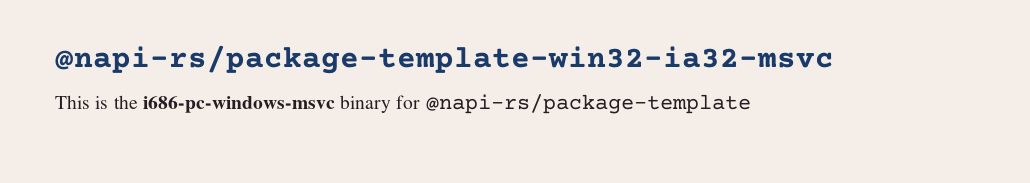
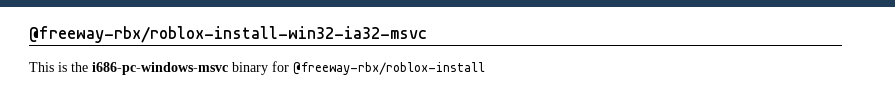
- @napi-rs/package-template-win32-ia32-msvc
+ @freeway-rbx/roblox-install-win32-ia32-msvc
- This is the i686-pc-windows-msvc binary for @napi-rs/package-template
+ This is the i686-pc-windows-msvc binary for @freeway-rbx/roblox-install

